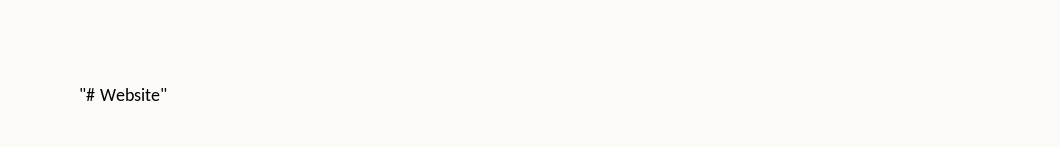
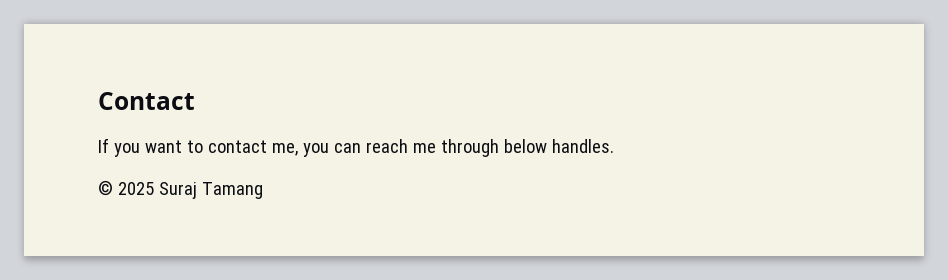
- "# Website"
+ Contact
+ If you want to contact me, you can reach me through below handles.
+ © 2025 Suraj Tamang

